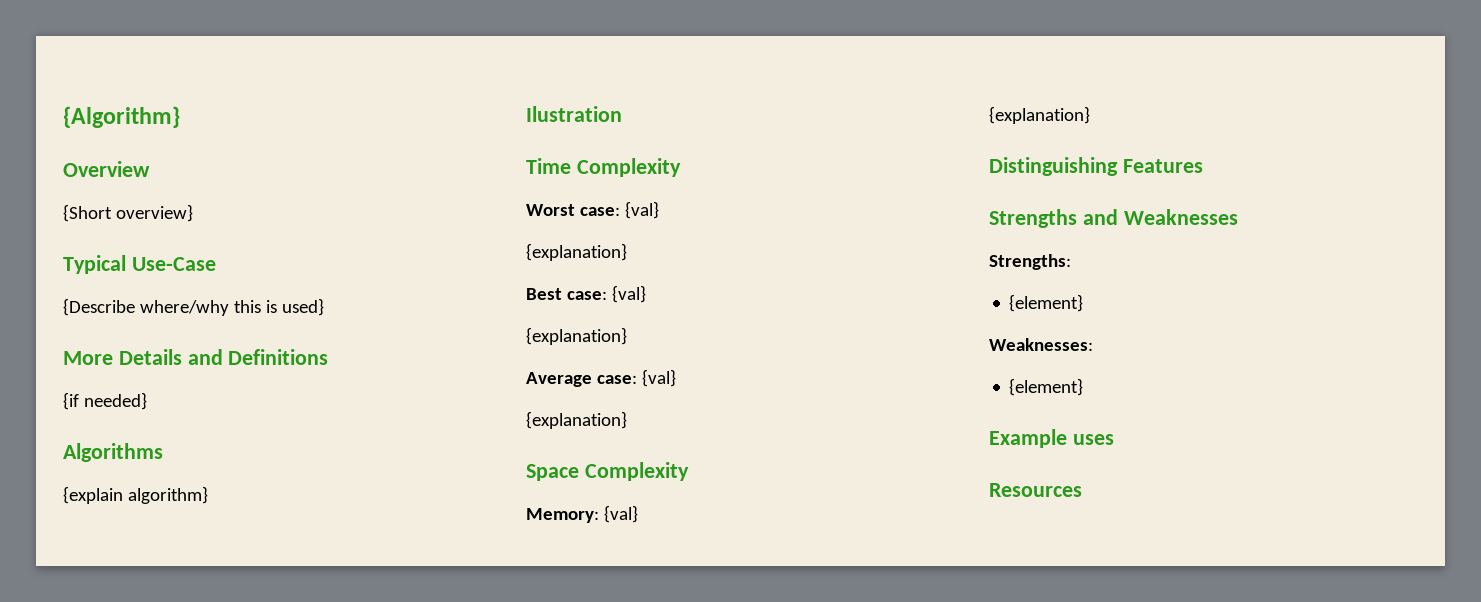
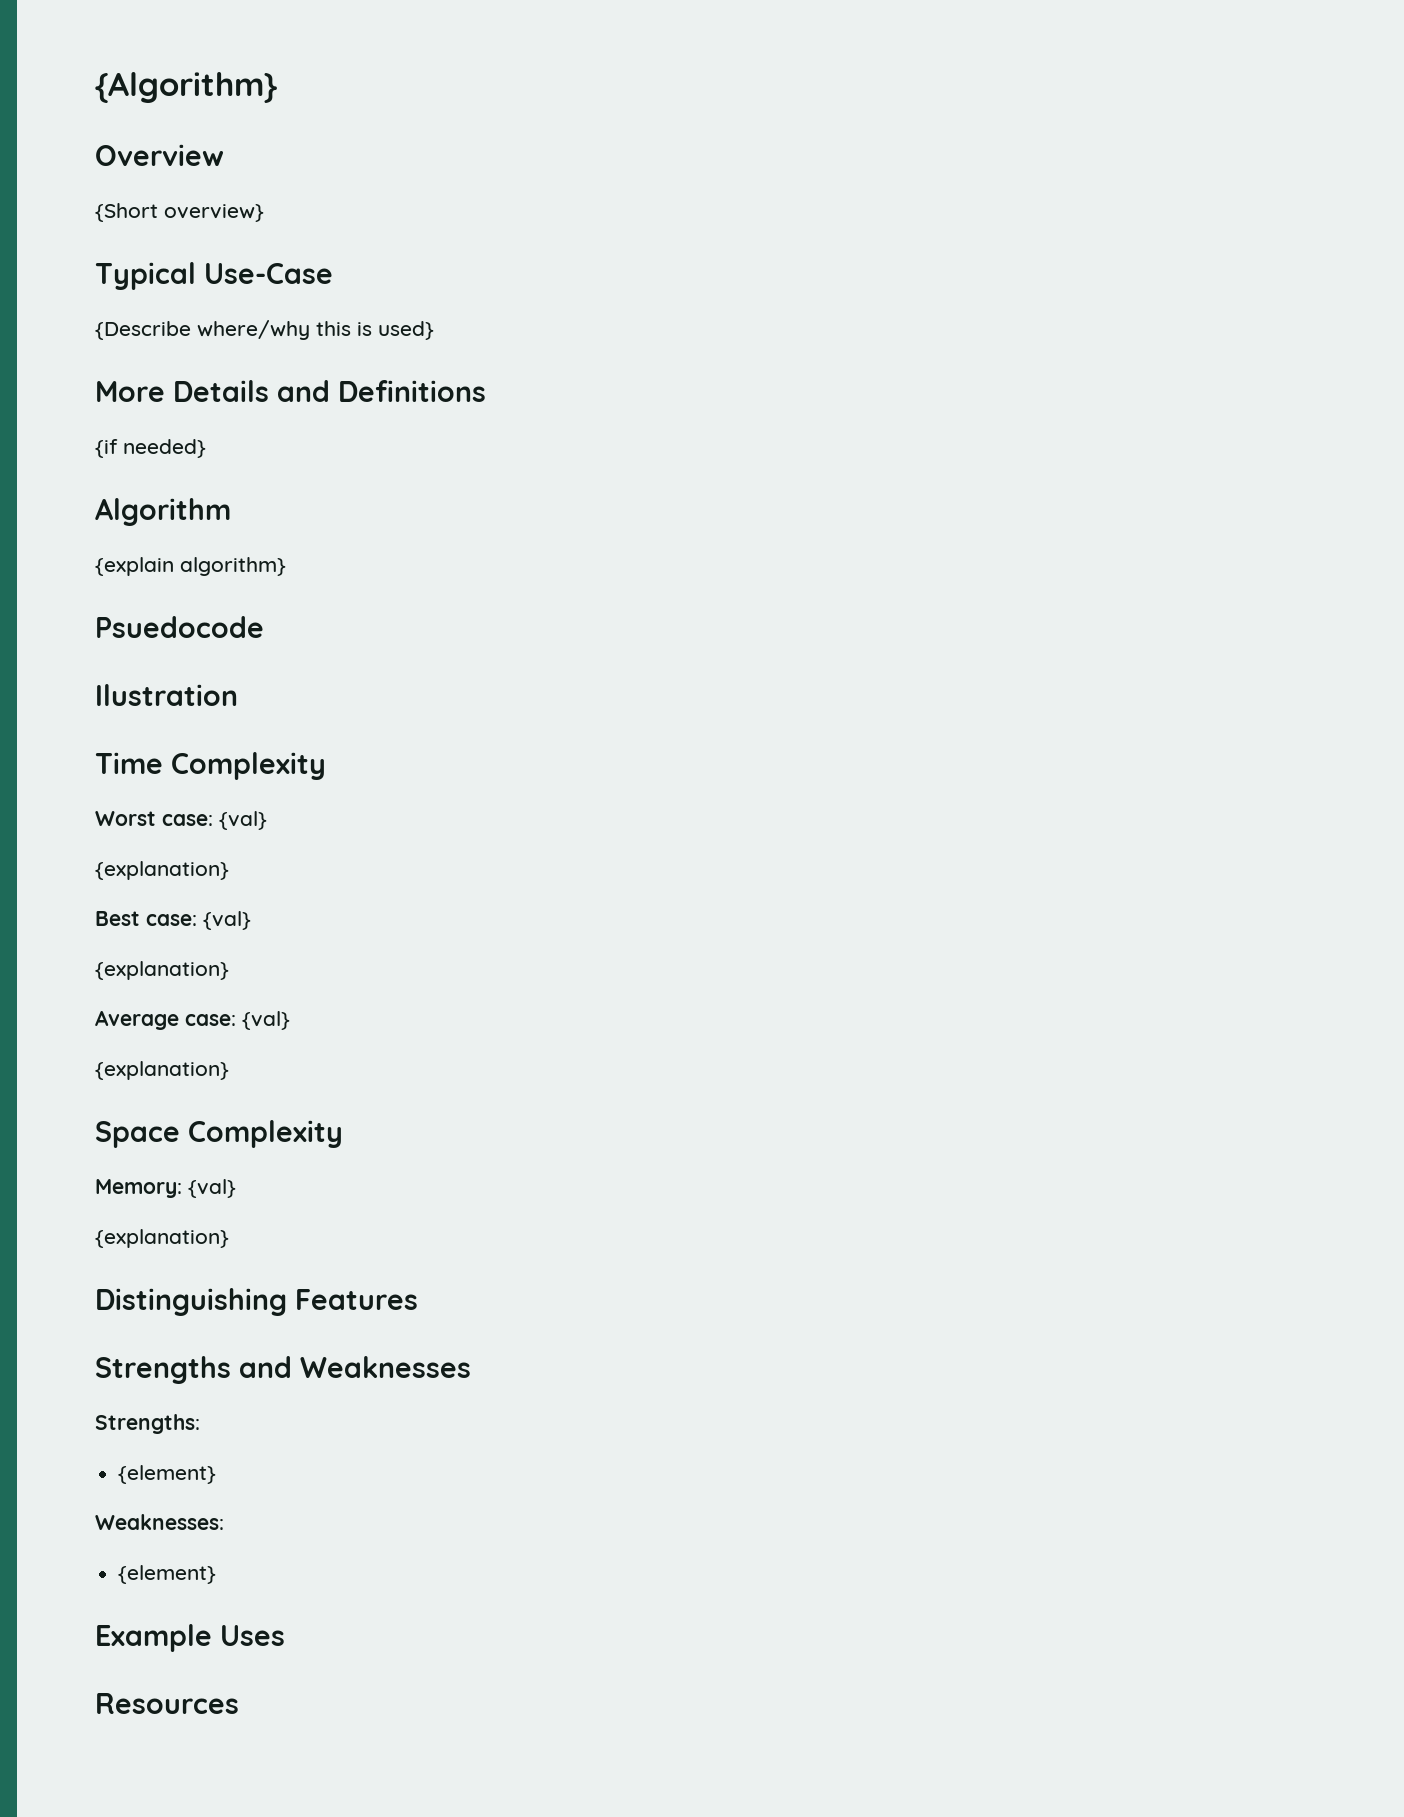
- Algorithms
+ Algorithm
+ Psuedocode
- Example uses
+ Example Uses

